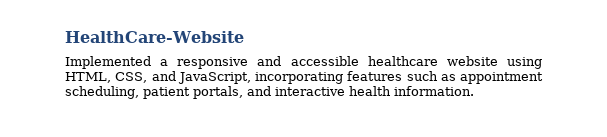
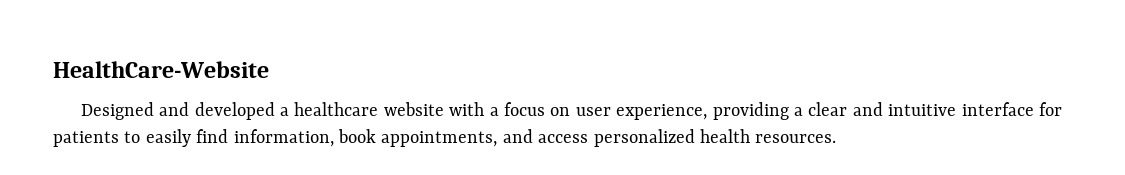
- Implemented a responsive and accessible healthcare website using HTML, CSS, and JavaScript, incorporating features such as appointment scheduling, patient portals, and interactive health information.
+ Designed and developed a healthcare website with a focus on user experience, providing a clear and intuitive interface for patients to easily find information, book appointments, and access personalized health resources.

